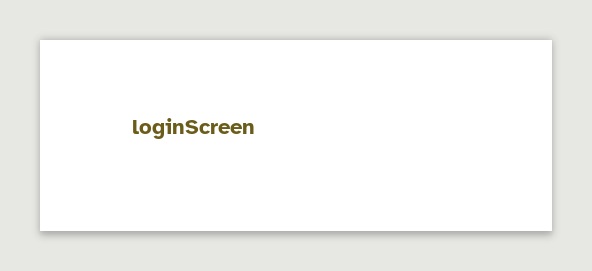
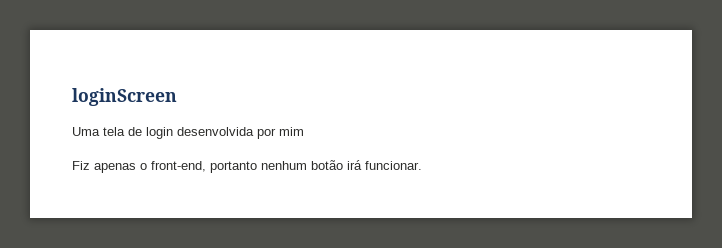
+ Uma tela de login desenvolvida por mim
+ Fiz apenas o front-end, portanto nenhum botão irá funcionar.

